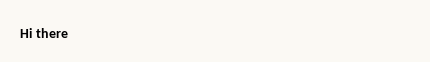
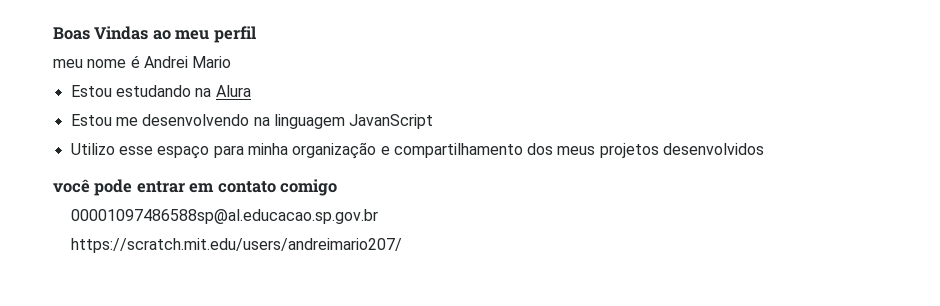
- Hi there
+ Boas Vindas ao meu perfil
+ meu nome é Andrei Mario
+ Estou estudando na Alura
+ Estou me desenvolvendo na linguagem JavanScript
+ Utilizo esse espaço para minha organização e compartilhamento dos meus projetos desenvolvidos
+ você pode entrar em contato comigo
+ 00001097486588sp@al.educacao.sp.gov.br
+ https://scratch.mit.edu/users/andreimario207/

